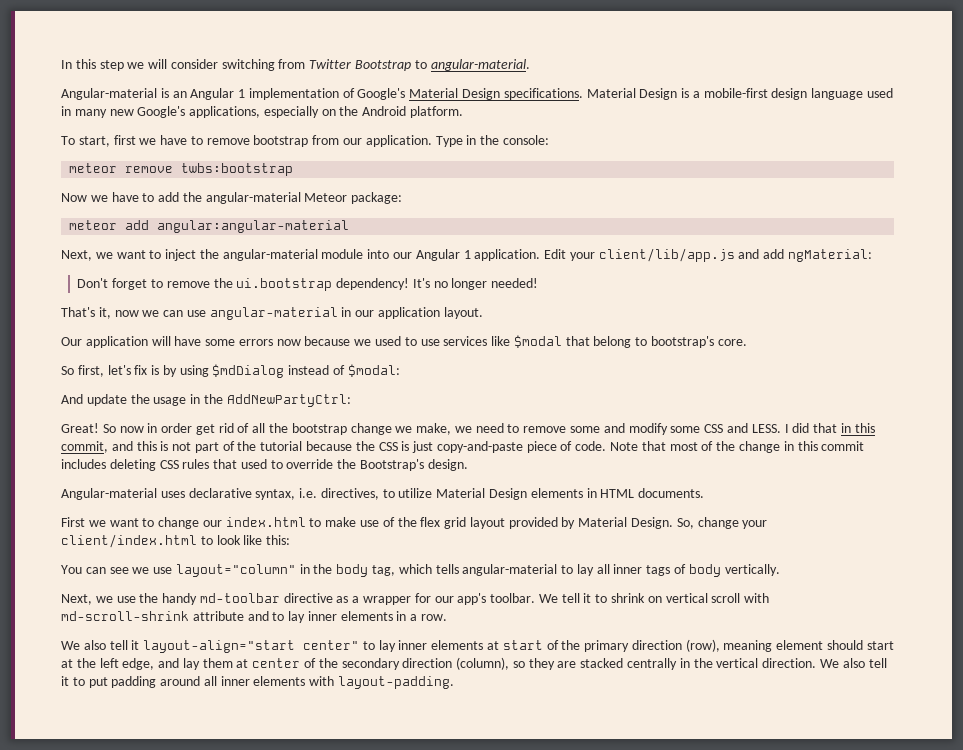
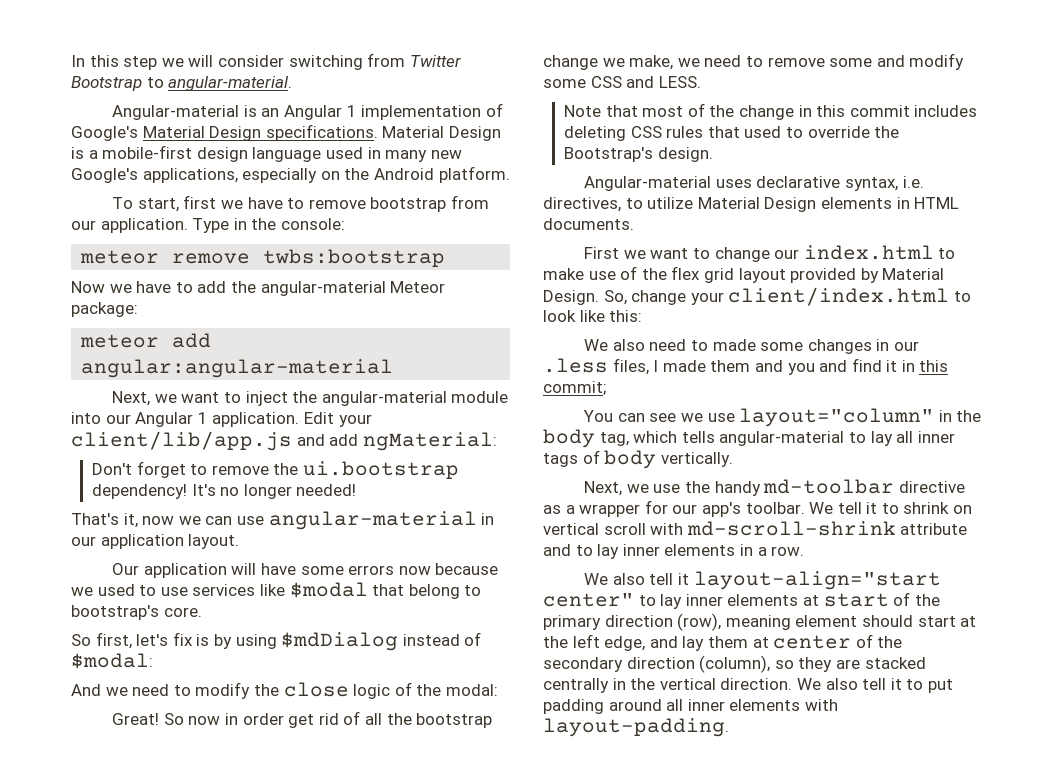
- And update the usage in the AddNewPartyCtrl:
+ And we need to modify the close logic of the modal:
- So now in order get rid of all the bootstrap change we make, we need to remove some and modify some CSS and LESS. I did that in this commit, and this is not part of the tutorial because the CSS is just copy-and-paste piece of code. Note that most of the change in this commit includes deleting CSS rules that used to override the Bootstrap's design.
+ So now in order get rid of all the bootstrap change we make, we need to remove some and modify some CSS and LESS.
+ Note that most of the change in this commit includes deleting CSS rules that used to override the Bootstrap's design.
+ We also need to made some changes in our .less files, I made them and you and find it in this commit;

